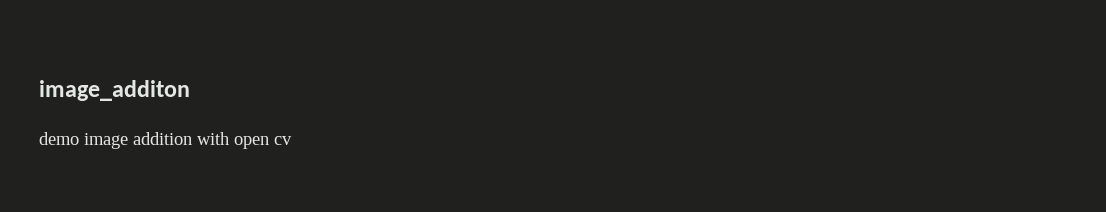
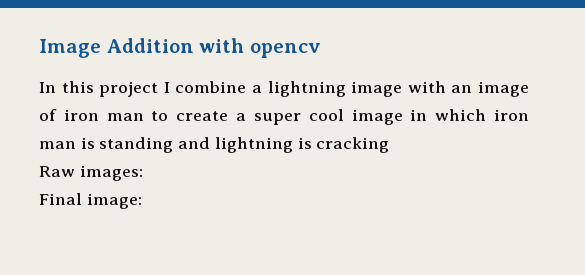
- image_additon
- demo image addition with open cv
+ Image Addition with opencv
+ In this project I combine a lightning image with an image of iron man to create a super cool image in which iron man is standing and lightning is cracking
+ Raw images:
+ Final image:

